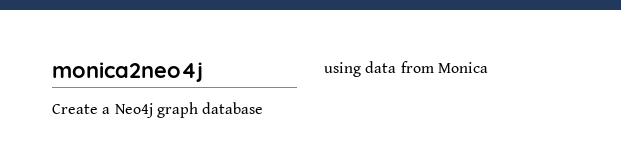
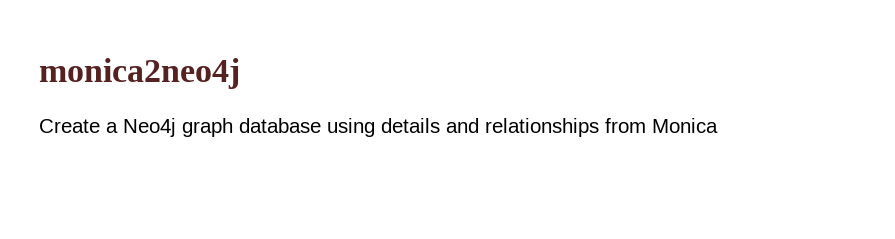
- Create a Neo4j graph database using data from Monica
+ Create a Neo4j graph database using details and relationships from Monica

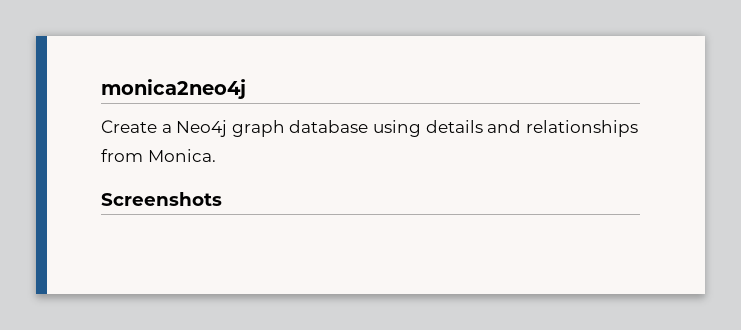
- Create a Neo4j graph database using details and relationships from Monica
+ Create a Neo4j graph database using details and relationships from Monica.
+ Screenshots

